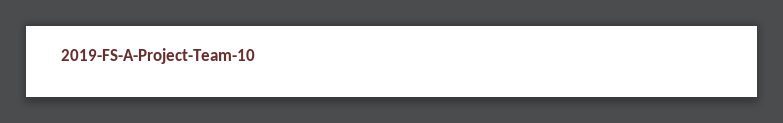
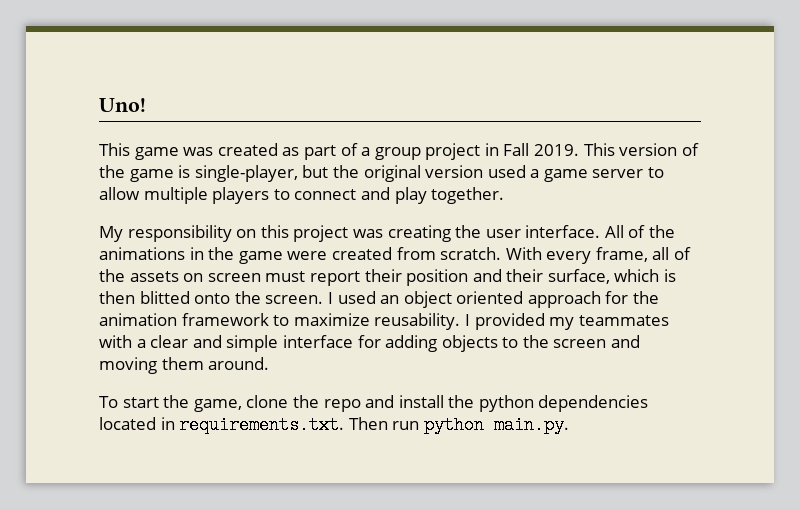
- 2019-FS-A-Project-Team-10
+ Uno!
+ This game was created as part of a group project in Fall 2019. This version of the game is single-player, but the original version used a game server to allow multiple players to connect and play together.
+ My responsibility on this project was creating the user interface. All of the animations in the game were created from scratch. With every frame, all of the assets on screen must report their position and their surface, which is then blitted onto the screen. I used an object oriented approach for the animation framework to maximize reusability. I provided my teammates with a clear and simple interface for adding objects to the screen and moving them around.
+ To start the game, clone the repo and install the python dependencies located in requirements.txt. Then run python main.py.

